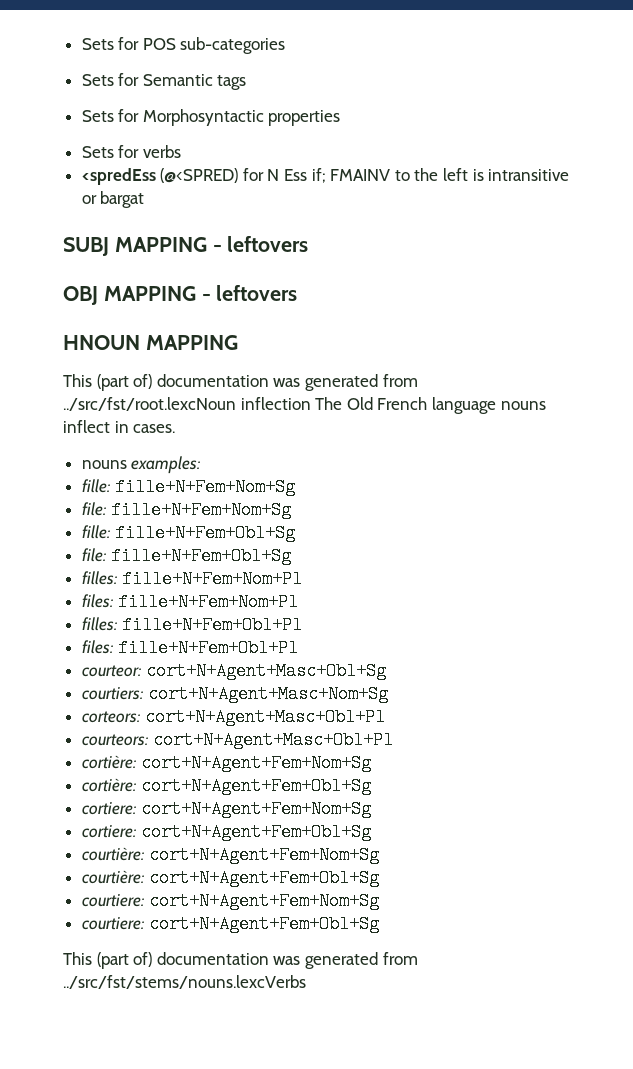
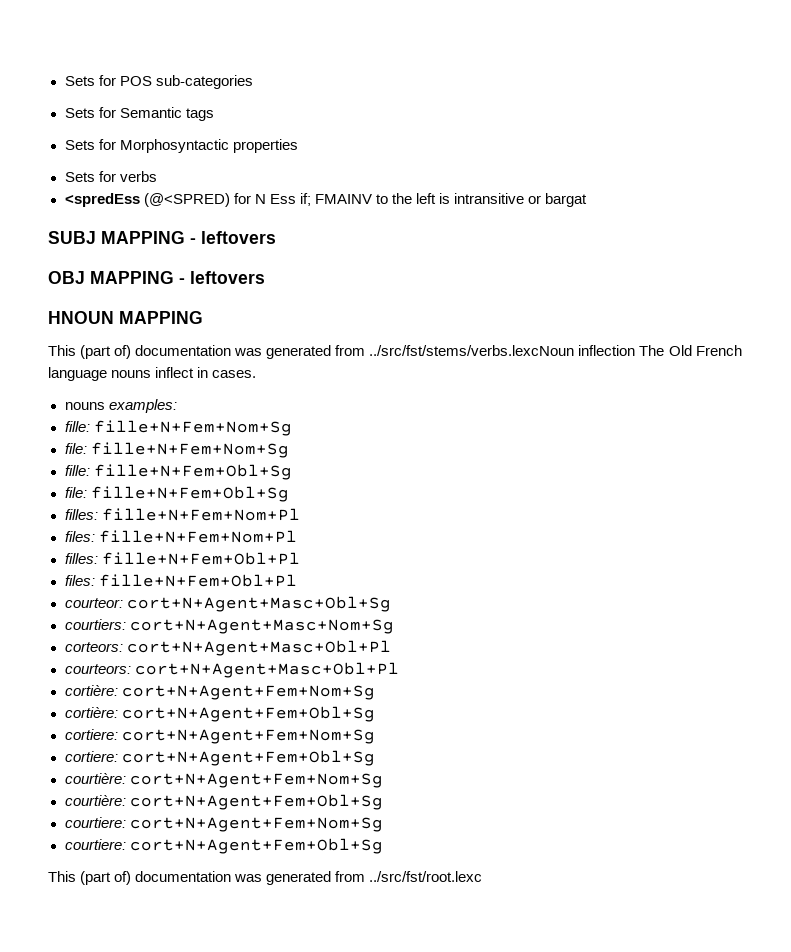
- This (part of) documentation was generated from ../src/fst/root.lexcNoun inflection The Old French language nouns inflect in cases.
+ This (part of) documentation was generated from ../src/fst/stems/verbs.lexcNoun inflection The Old French language nouns inflect in cases.
- This (part of) documentation was generated from ../src/fst/stems/nouns.lexcVerbs
+ This (part of) documentation was generated from ../src/fst/root.lexc

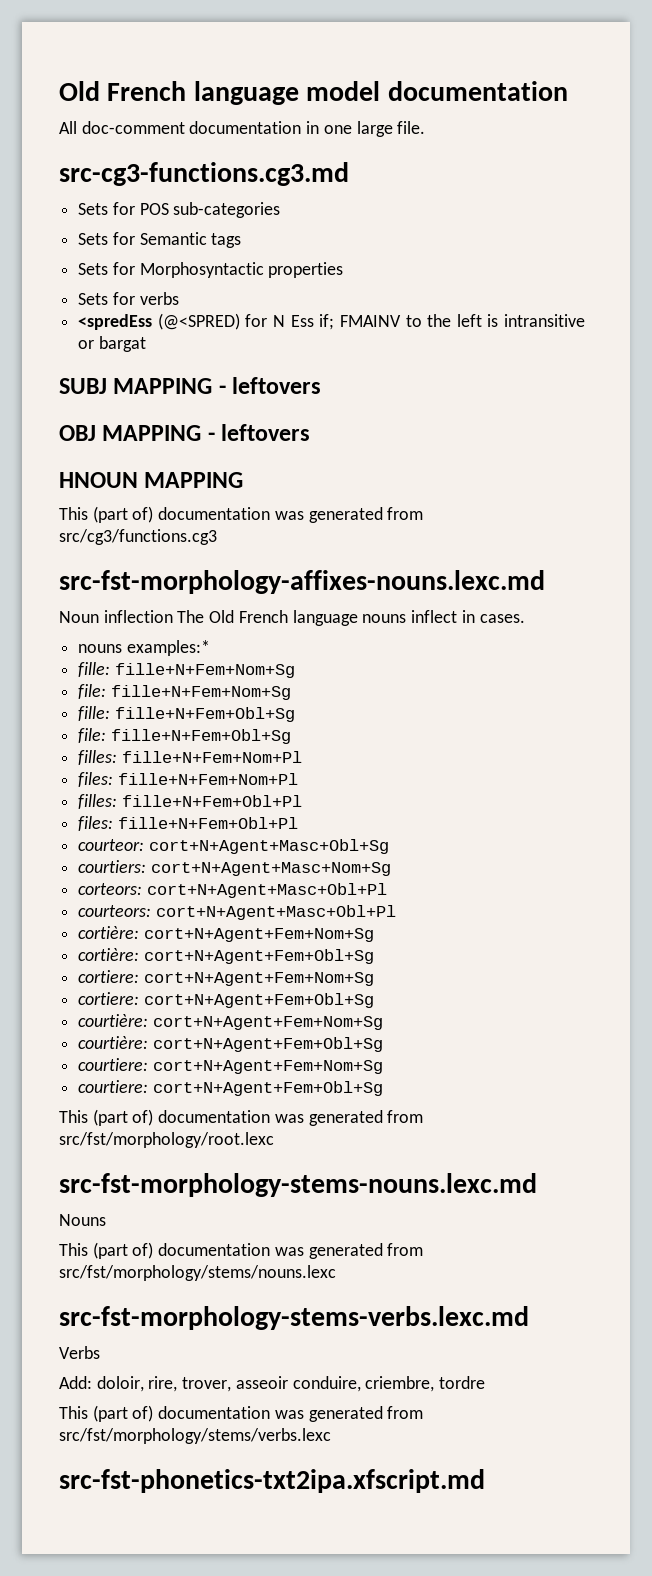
+ Old French language model documentation
+ All doc-comment documentation in one large file.
+ src-cg3-functions.cg3.md
- This (part of) documentation was generated from ../src/fst/stems/verbs.lexcNoun inflection The Old French language nouns inflect in cases.
+ This (part of) documentation was generated from src/cg3/functions.cg3
+ src-fst-morphology-affixes-nouns.lexc.md
+ Noun inflection The Old French language nouns inflect in cases.
- nouns examples:
+ nouns examples:*
- This (part of) documentation was generated from ../src/fst/root.lexc
+ This (part of) documentation was generated from src/fst/morphology/root.lexc
+ src-fst-morphology-stems-nouns.lexc.md
+ Nouns
+ This (part of) documentation was generated from src/fst/morphology/stems/nouns.lexc
+ src-fst-morphology-stems-verbs.lexc.md
+ Verbs
+ Add: doloir, rire, trover, asseoir conduire, criembre, tordre
+ This (part of) documentation was generated from src/fst/morphology/stems/verbs.lexc
+ src-fst-phonetics-txt2ipa.xfscript.md

